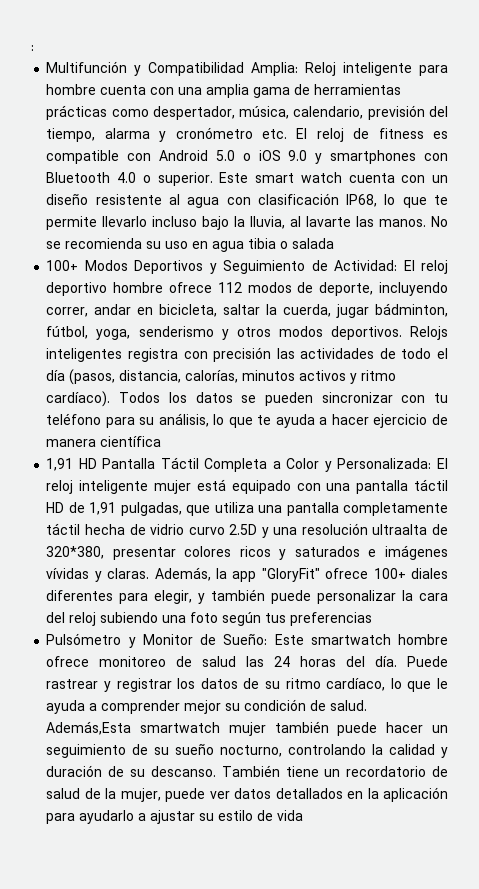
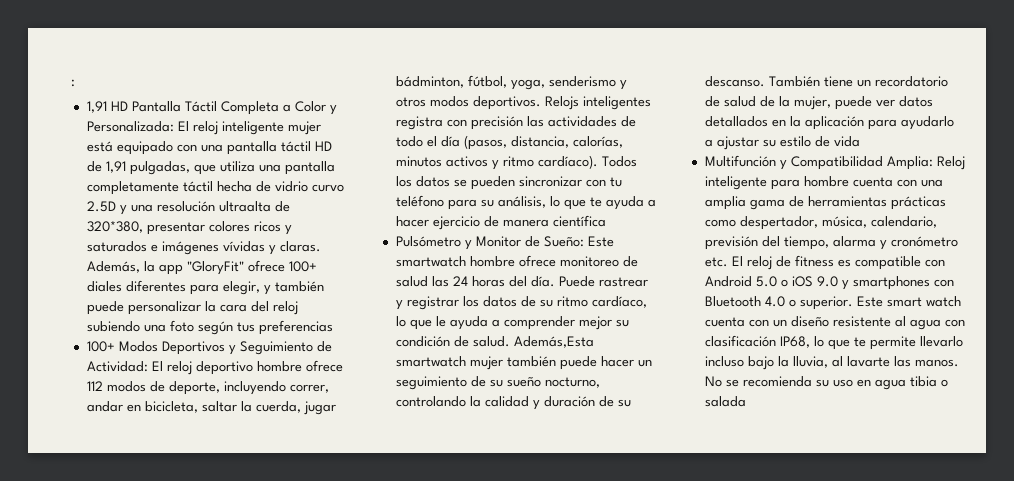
+ 1,91 HD Pantalla Táctil Completa a Color y Personalizada: El reloj inteligente mujer está equipado con una pantalla táctil HD de 1,91 pulgadas, que utiliza una pantalla completamente táctil hecha de vidrio curvo 2.5D y una resolución ultraalta de 320*380, presentar colores ricos y saturados e imágenes vívidas y claras. Además, la app "GloryFit" ofrece 100+ diales diferentes para elegir, y también puede personalizar la cara del reloj subiendo una foto según tus preferencias
+ 100+ Modos Deportivos y Seguimiento de Actividad: El reloj deportivo hombre ofrece 112 modos de deporte, incluyendo correr, andar en bicicleta, saltar la cuerda, jugar bádminton, fútbol, yoga, senderismo y otros modos deportivos. Relojs inteligentes registra con precisión las actividades de todo el día (pasos, distancia, calorías, minutos activos y ritmo cardíaco). Todos los datos se pueden sincronizar con tu teléfono para su análisis, lo que te ayuda a hacer ejercicio de manera científica
+ Pulsómetro y Monitor de Sueño: Este smartwatch hombre ofrece monitoreo de salud las 24 horas del día. Puede rastrear y registrar los datos de su ritmo cardíaco, lo que le ayuda a comprender mejor su condición de salud. Además,Esta smartwatch mujer también puede hacer un seguimiento de su sueño nocturno, controlando la calidad y duración de su descanso. También tiene un recordatorio de salud de la mujer, puede ver datos detallados en la aplicación para ayudarlo a ajustar su estilo de vida
- 100+ Modos Deportivos y Seguimiento de Actividad: El reloj deportivo hombre ofrece 112 modos de deporte, incluyendo correr, andar en bicicleta, saltar la cuerda, jugar bádminton, fútbol, yoga, senderismo y otros modos deportivos. Relojs inteligentes registra con precisión las actividades de todo el día (pasos, distancia, calorías, minutos activos y ritmo cardíaco). Todos los datos se pueden sincronizar con tu teléfono para su análisis, lo que te ayuda a hacer ejercicio de manera científica
- 1,91 HD Pantalla Táctil Completa a Color y Personalizada: El reloj inteligente mujer está equipado con una pantalla táctil HD de 1,91 pulgadas, que utiliza una pantalla completamente táctil hecha de vidrio curvo 2.5D y una resolución ultraalta de 320*380, presentar colores ricos y saturados e imágenes vívidas y claras. Además, la app "GloryFit" ofrece 100+ diales diferentes para elegir, y también puede personalizar la cara del reloj subiendo una foto según tus preferencias
- Pulsómetro y Monitor de Sueño: Este smartwatch hombre ofrece monitoreo de salud las 24 horas del día. Puede rastrear y registrar los datos de su ritmo cardíaco, lo que le ayuda a comprender mejor su condición de salud. Además,Esta smartwatch mujer también puede hacer un seguimiento de su sueño nocturno, controlando la calidad y duración de su descanso. También tiene un recordatorio de salud de la mujer, puede ver datos detallados en la aplicación para ayudarlo a ajustar su estilo de vida

